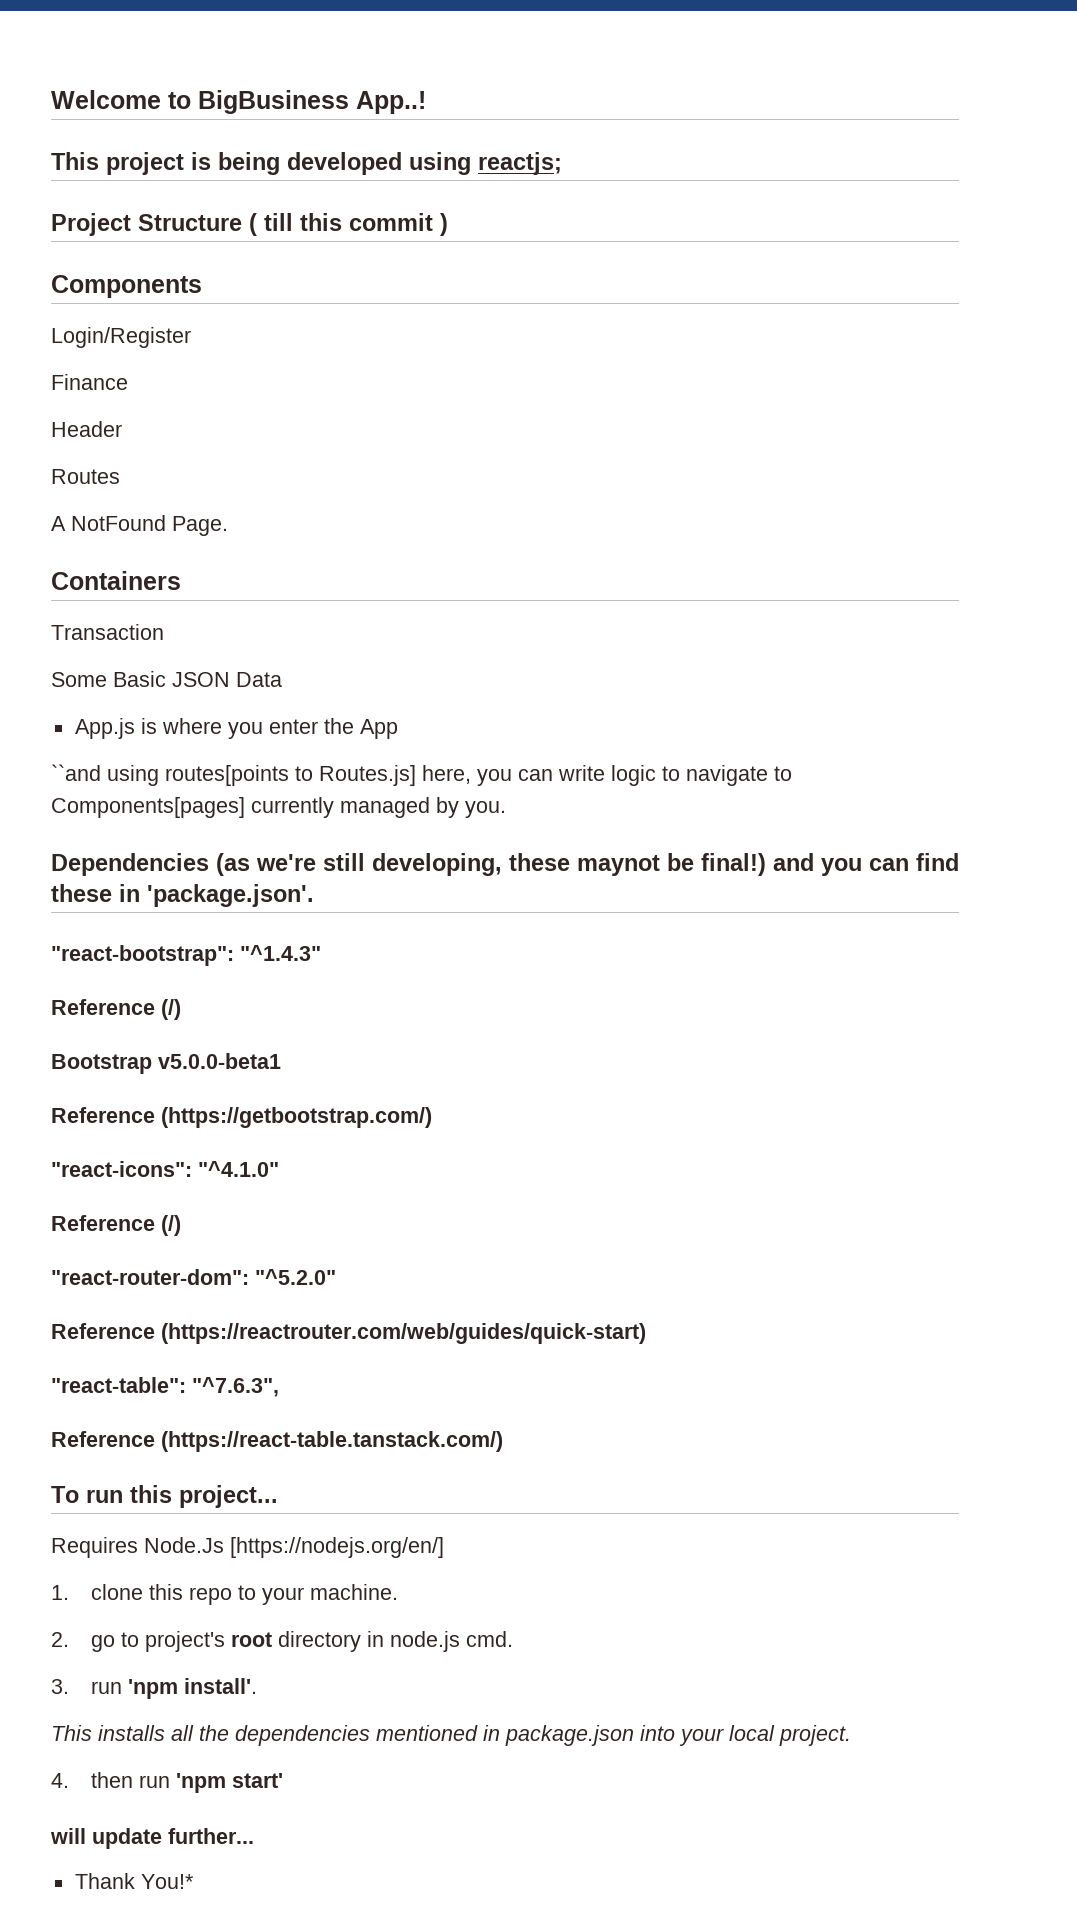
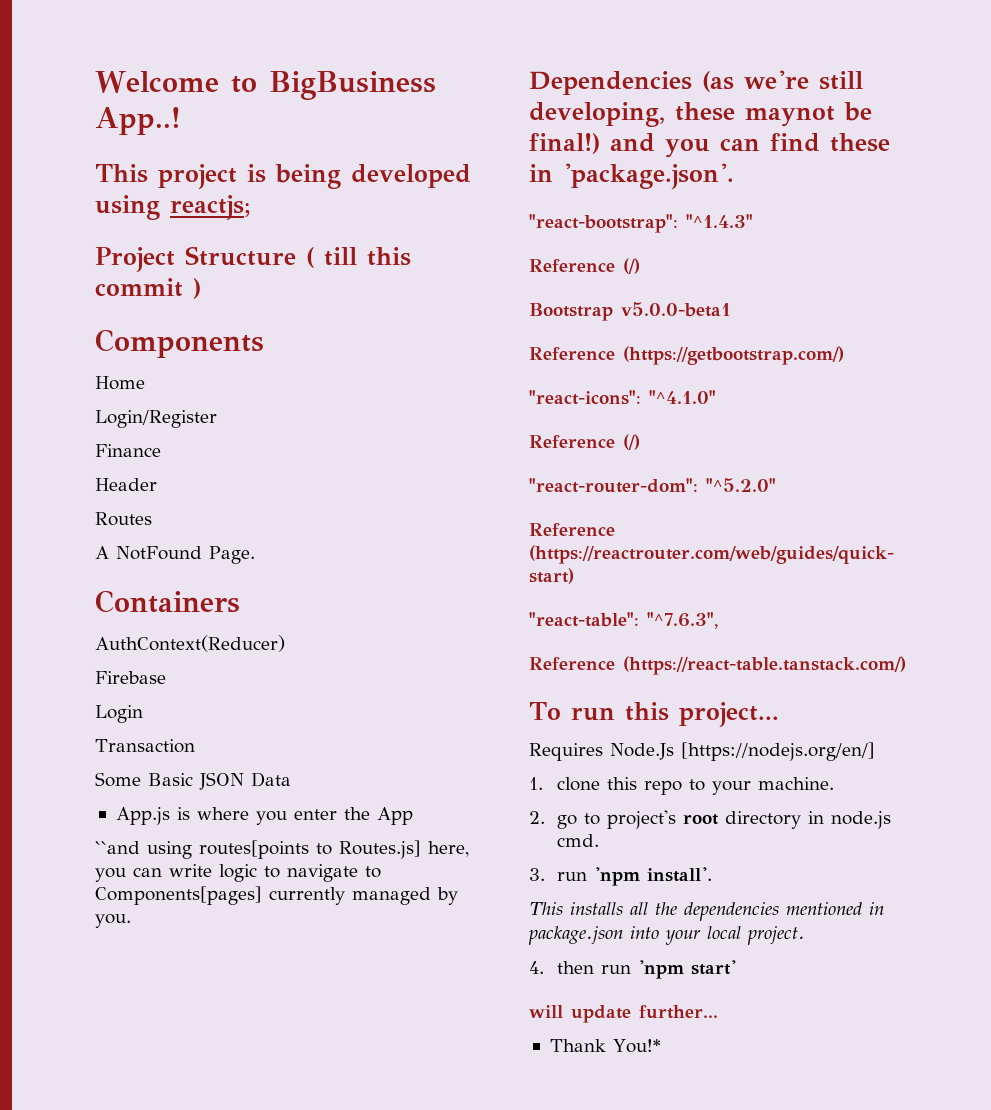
+ Home
+ AuthContext(Reducer)
+ Firebase
+ Login

